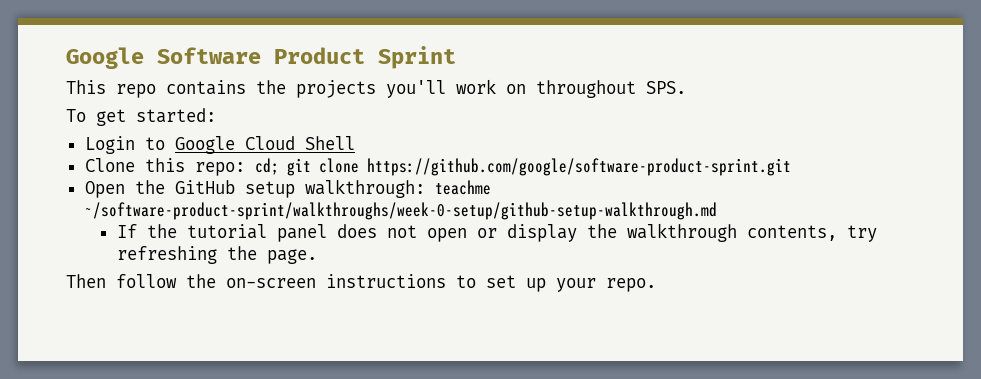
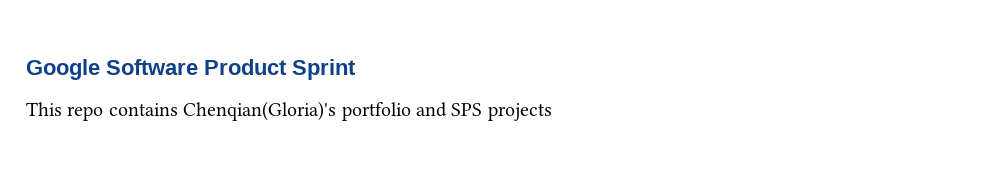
- This repo contains the projects you'll work on throughout SPS.
- To get started:
- Login to Google Cloud Shell
- Clone this repo: cd; git clone https://github.com/google/software-product-sprint.git
- Open the GitHub setup walkthrough: teachme ~/software-product-sprint/walkthroughs/week-0-setup/github-setup-walkthrough.md
- If the tutorial panel does not open or display the walkthrough contents, try refreshing the page.
- Then follow the on-screen instructions to set up your repo.
+ This repo contains Chenqian(Gloria)'s portfolio and SPS projects

